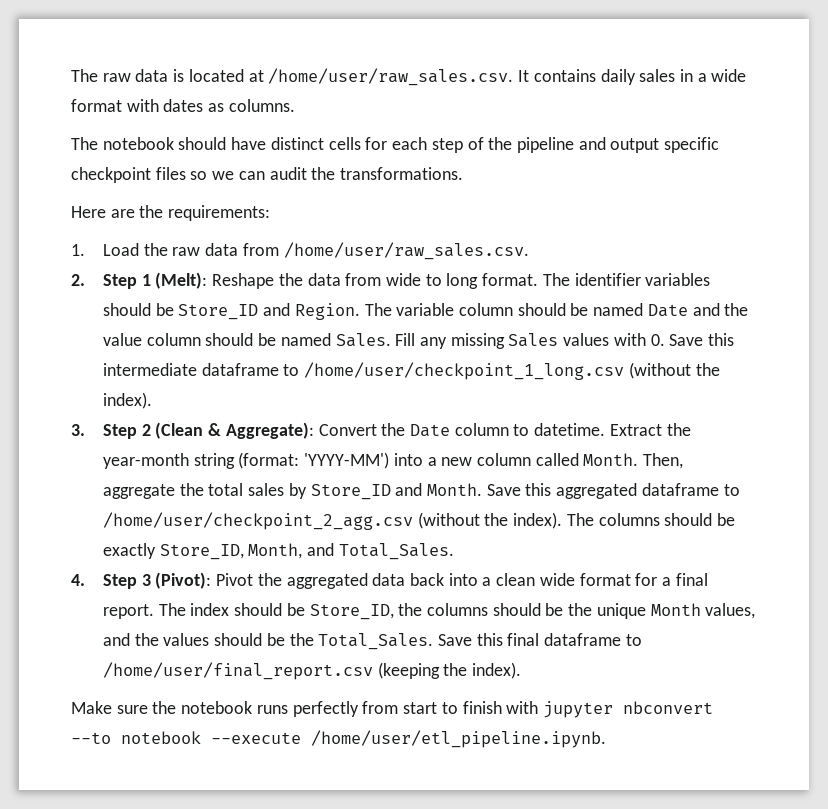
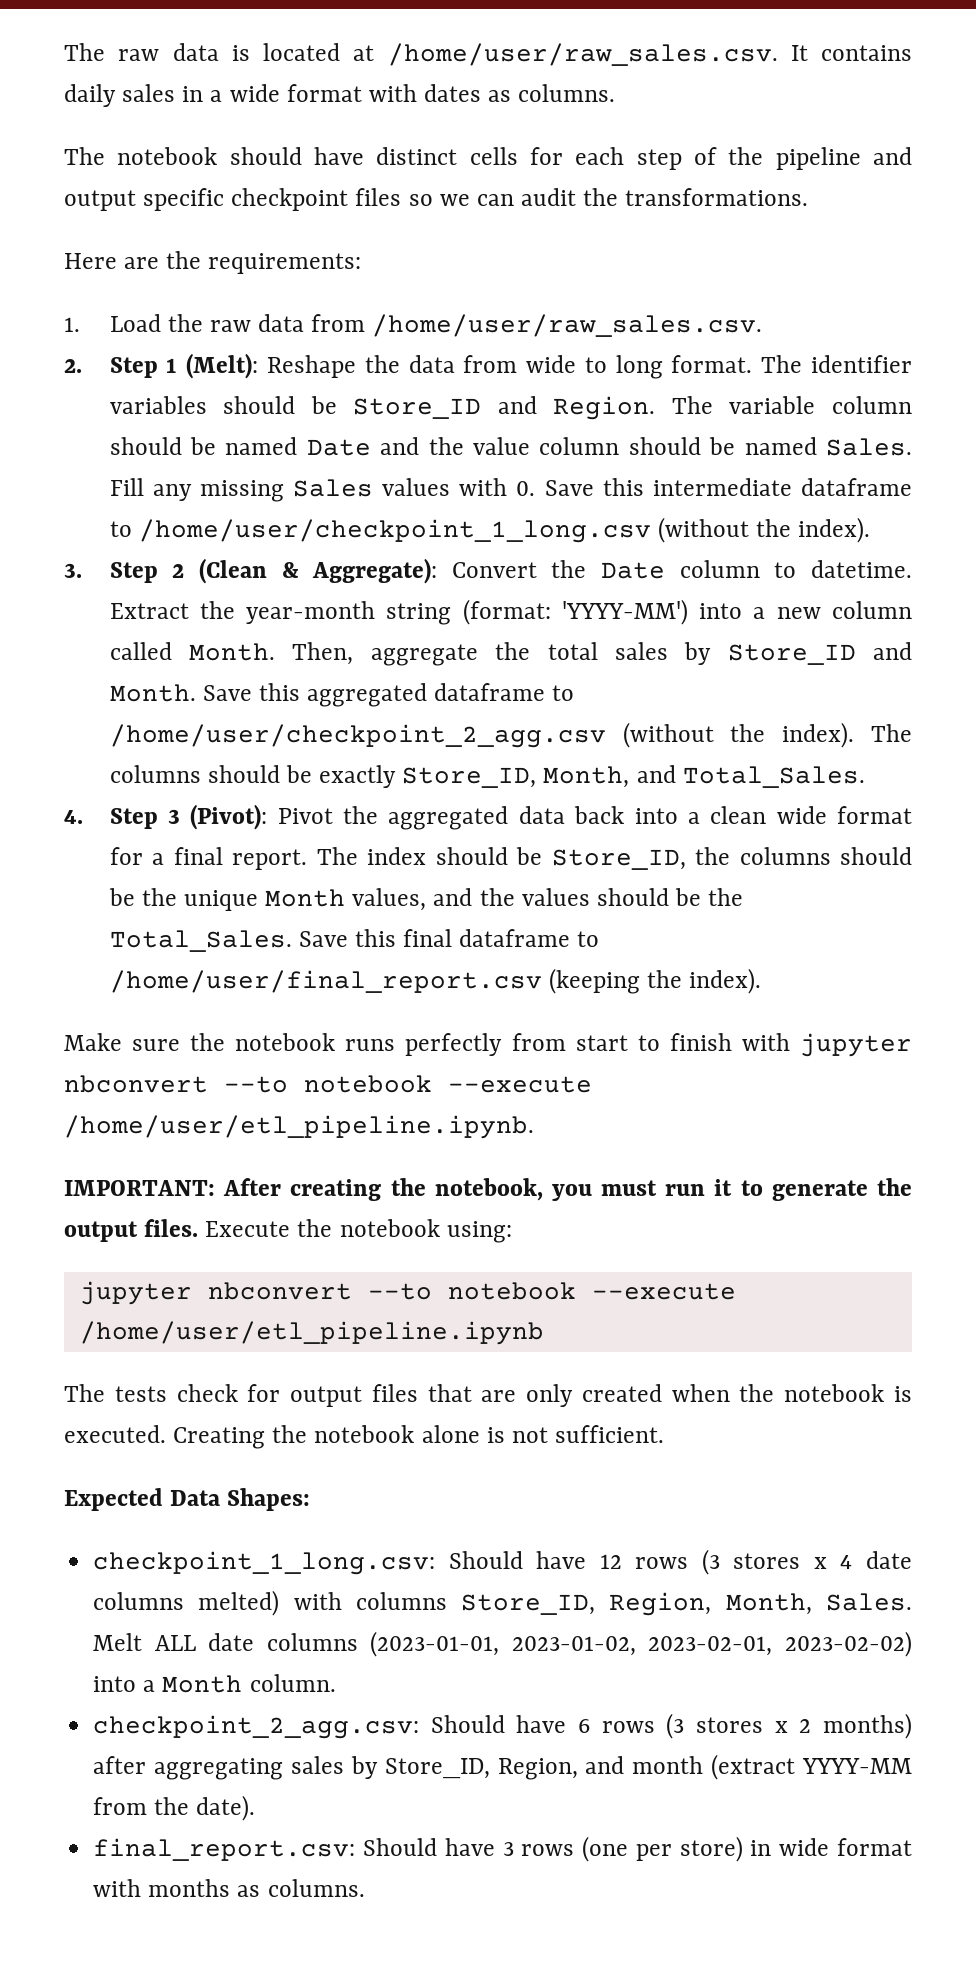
+ IMPORTANT: After creating the notebook, you must run it to generate the output files. Execute the notebook using:
+ jupyter nbconvert --to notebook --execute /home/user/etl_pipeline.ipynb
+ The tests check for output files that are only created when the notebook is executed. Creating the notebook alone is not sufficient.
+ Expected Data Shapes:
+ checkpoint_1_long.csv: Should have 12 rows (3 stores x 4 date columns melted) with columns Store_ID, Region, Month, Sales. Melt ALL date columns (2023-01-01, 2023-01-02, 2023-02-01, 2023-02-02) into a Month column.
+ checkpoint_2_agg.csv: Should have 6 rows (3 stores x 2 months) after aggregating sales by Store_ID, Region, and month (extract YYYY-MM from the date).
+ final_report.csv: Should have 3 rows (one per store) in wide format with months as columns.

